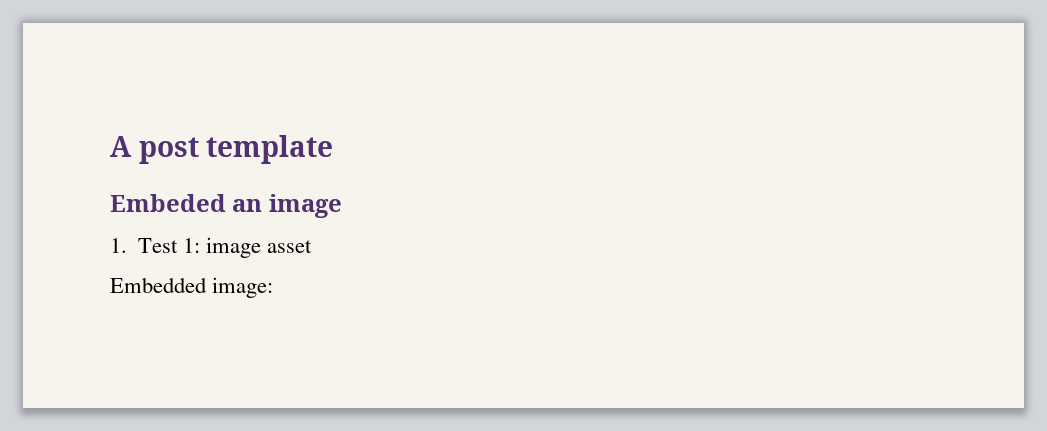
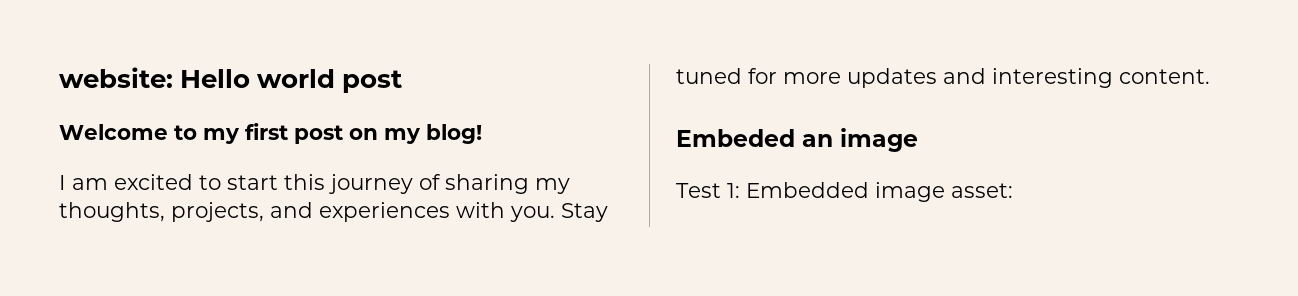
- A post template
+ website: Hello world post
+ Welcome to my first post on my blog!
+ I am excited to start this journey of sharing my thoughts, projects, and experiences with you. Stay tuned for more updates and interesting content.
- 1. Test 1: image asset
- Embedded image:
+ Test 1: Embedded image asset:

